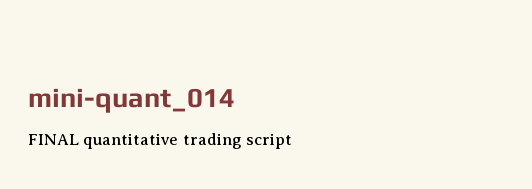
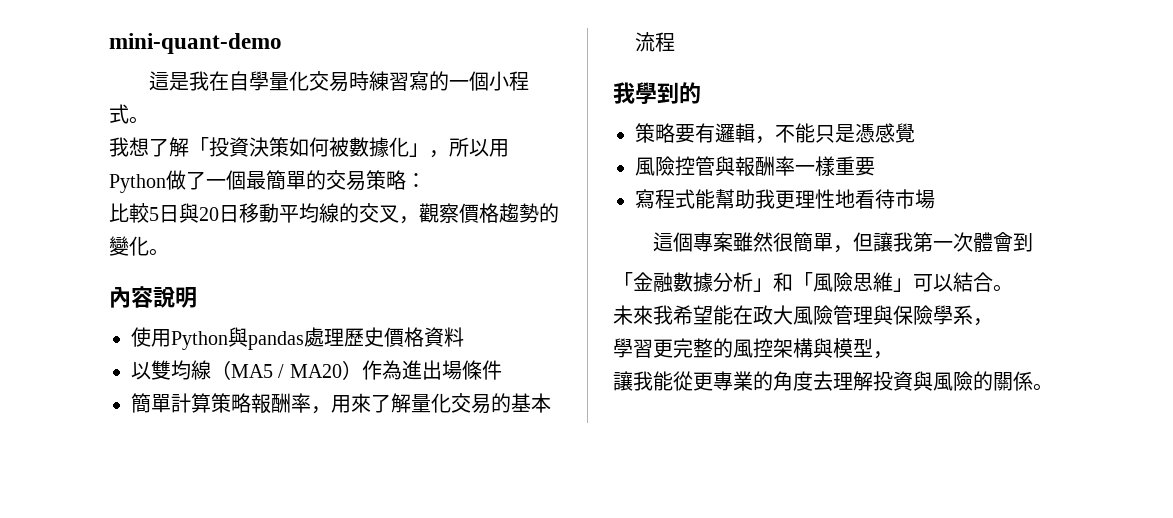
- mini-quant_014
- FINAL quantitative trading script
+ mini-quant-demo
+ 這是我在自學量化交易時練習寫的一個小程式。
+ 我想了解「投資決策如何被數據化」，所以用Python做了一個最簡單的交易策略：
+ 比較5日與20日移動平均線的交叉，觀察價格趨勢的變化。
+ 內容說明
+ 使用Python與pandas處理歷史價格資料
+ 以雙均線（MA5 / MA20）作為進出場條件
+ 簡單計算策略報酬率，用來了解量化交易的基本流程
+ 我學到的
+ 策略要有邏輯，不能只是憑感覺
+ 風險控管與報酬率一樣重要
+ 寫程式能幫助我更理性地看待市場
+ 這個專案雖然很簡單，但讓我第一次體會到
+ 「金融數據分析」和「風險思維」可以結合。
+ 未來我希望能在政大風險管理與保險學系，
+ 學習更完整的風控架構與模型，
+ 讓我能從更專業的角度去理解投資與風險的關係。

